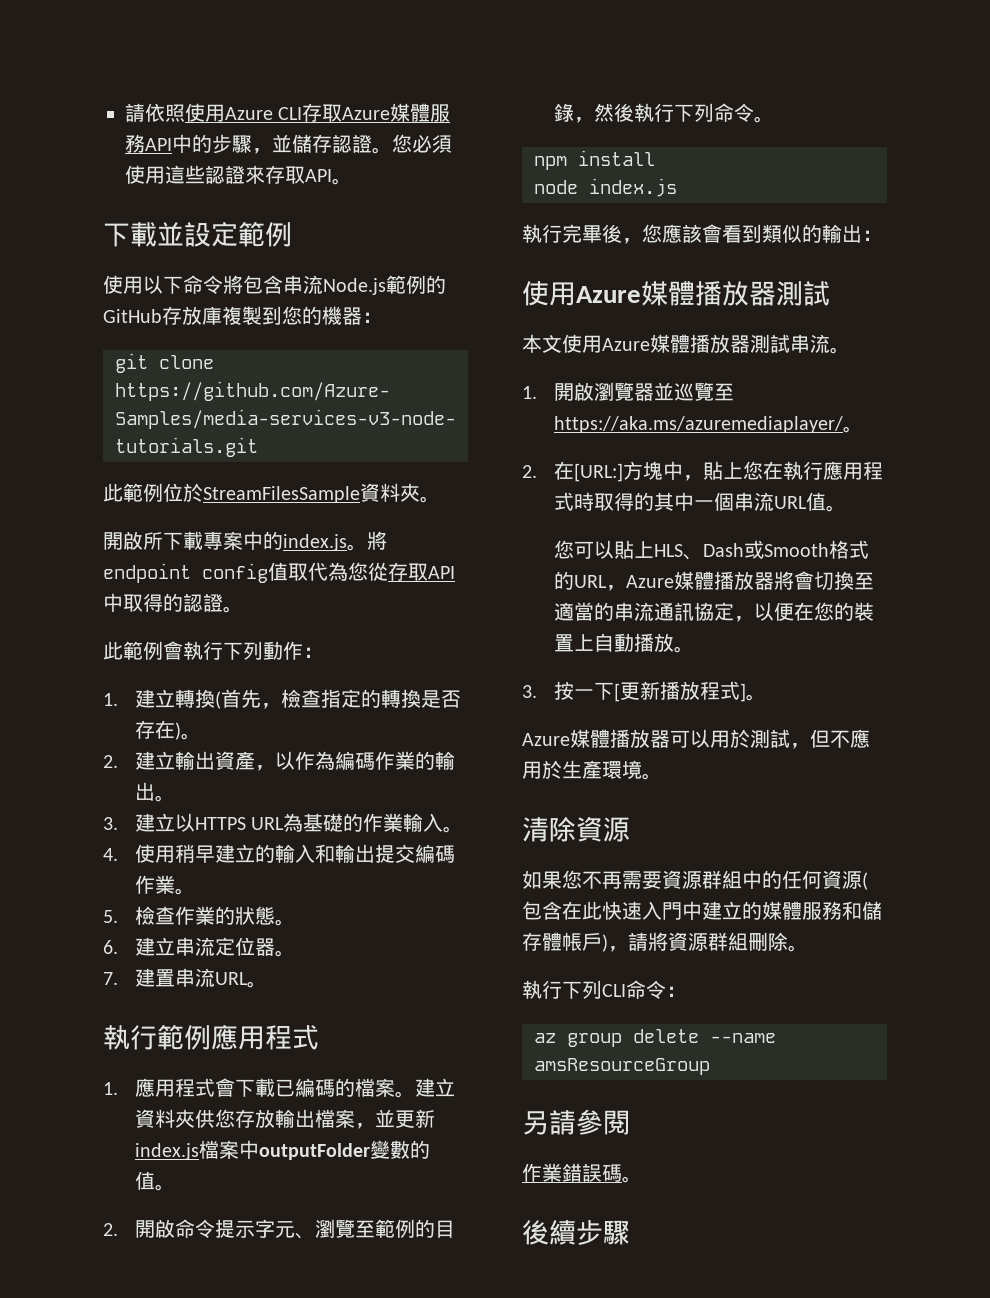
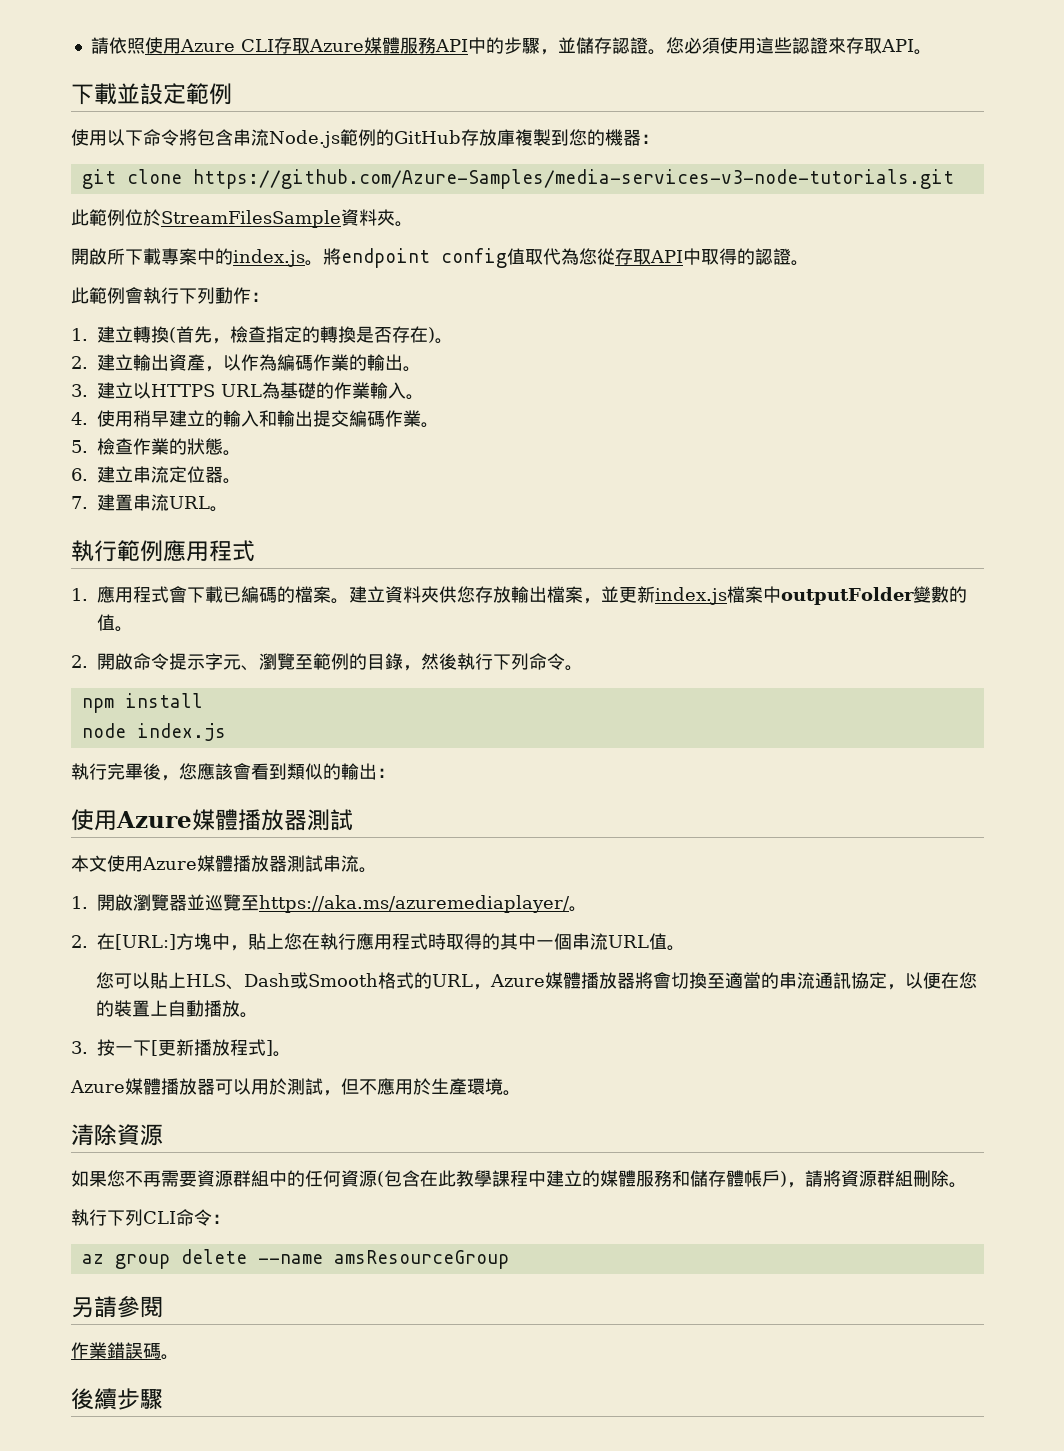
- 如果您不再需要資源群組中的任何資源(包含在此快速入門中建立的媒體服務和儲存體帳戶)，請將資源群組刪除。
+ 如果您不再需要資源群組中的任何資源(包含在此教學課程中建立的媒體服務和儲存體帳戶)，請將資源群組刪除。

